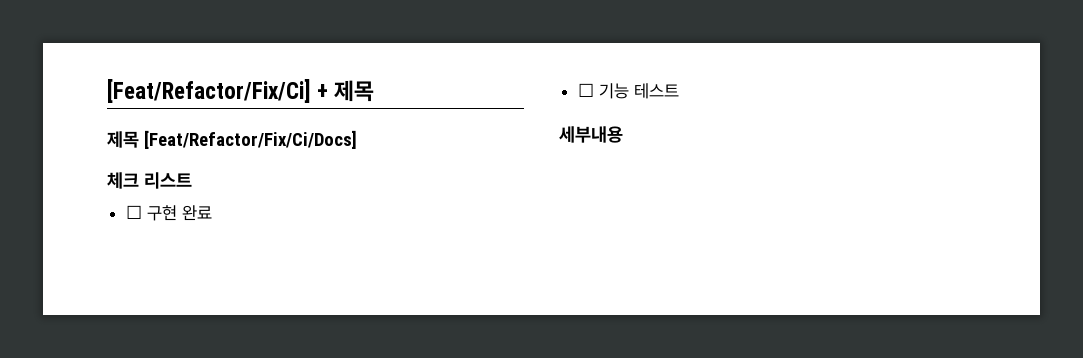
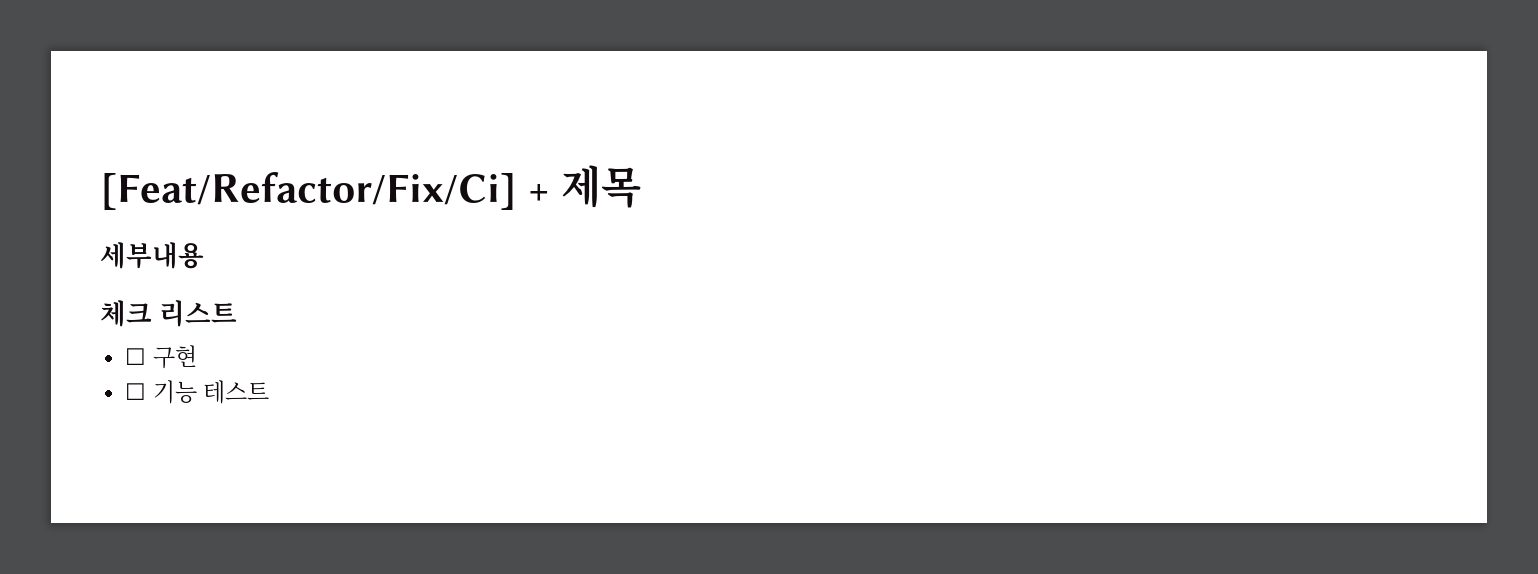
- 제목 [Feat/Refactor/Fix/Ci/Docs]
+ 세부내용
- ☐ 구현 완료
+ ☐ 구현
- 세부내용

